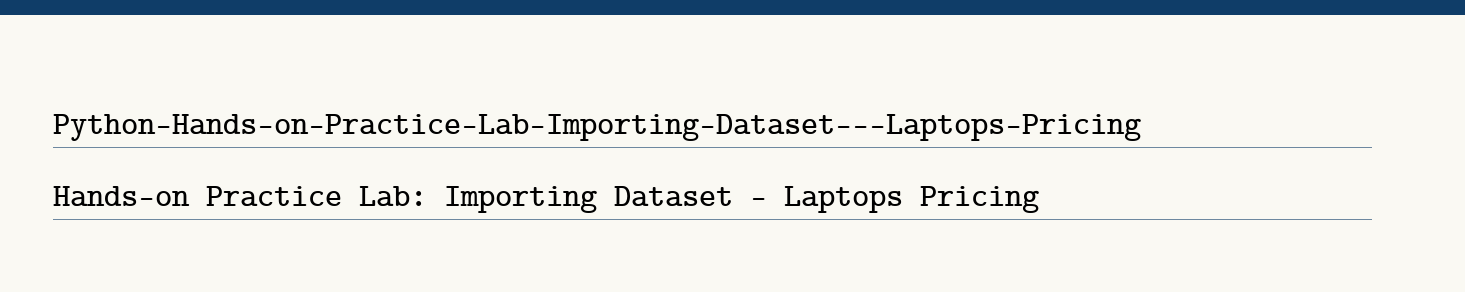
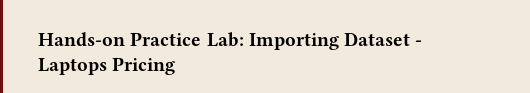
- Python-Hands-on-Practice-Lab-Importing-Dataset---Laptops-Pricing

